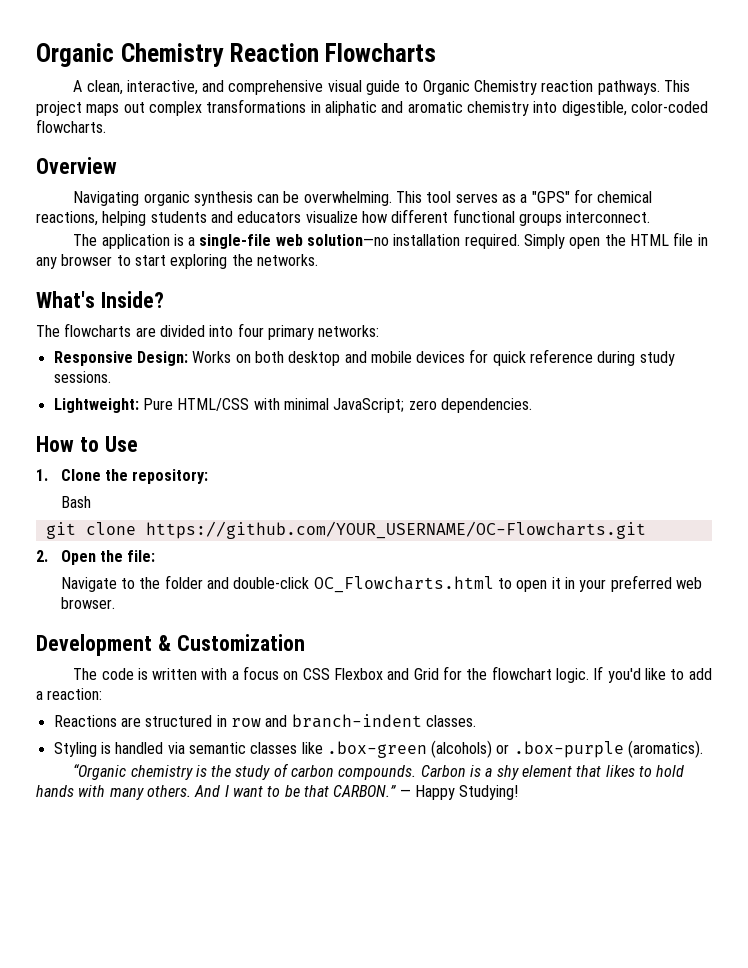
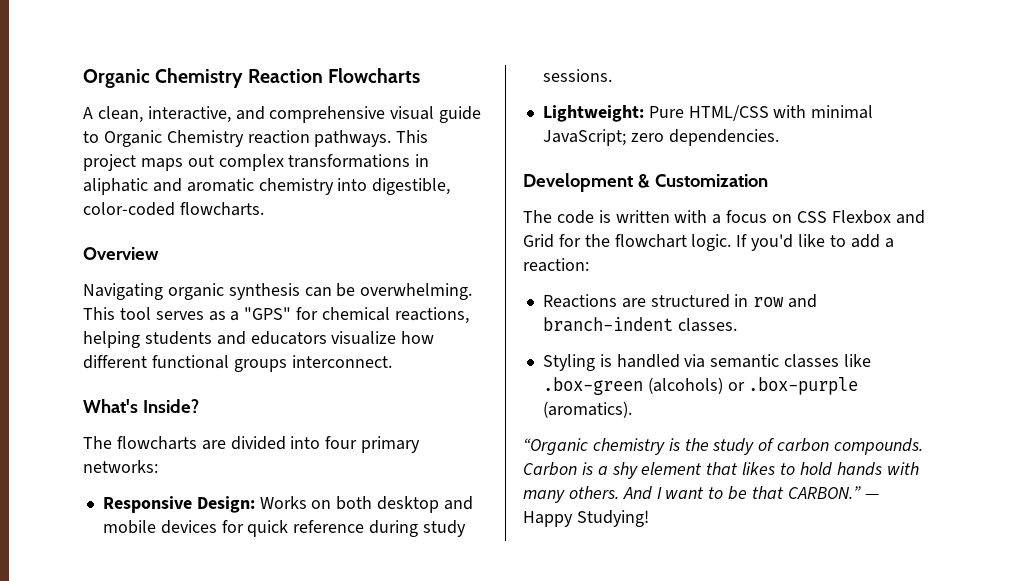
- The application is a single-file web solution—no installation required. Simply open the HTML file in any browser to start exploring the networks.
- How to Use
- 1. Clone the repository:
- Bash
- git clone https://github.com/YOUR_USERNAME/OC-Flowcharts.git
- 2. Open the file:
- Navigate to the folder and double-click OC_Flowcharts.html to open it in your preferred web browser.

